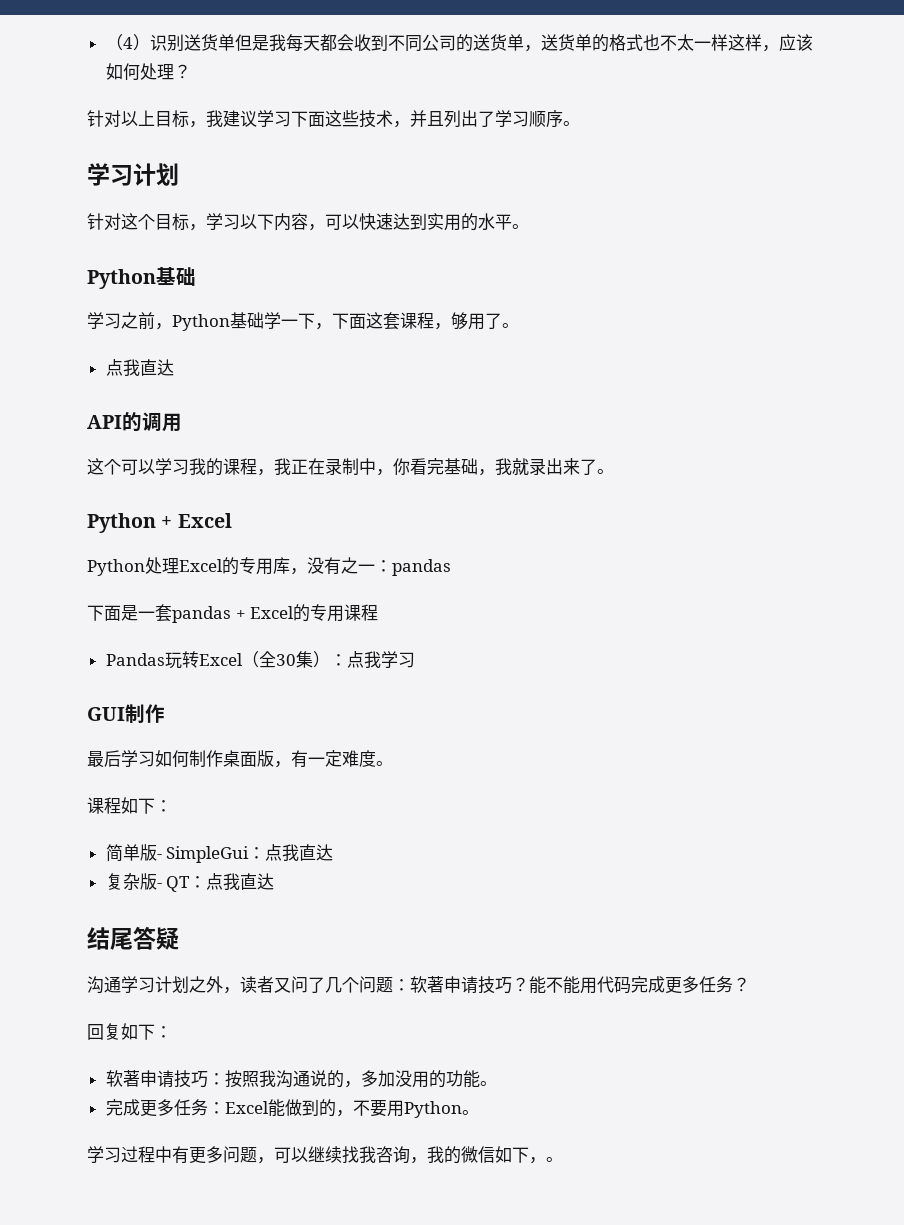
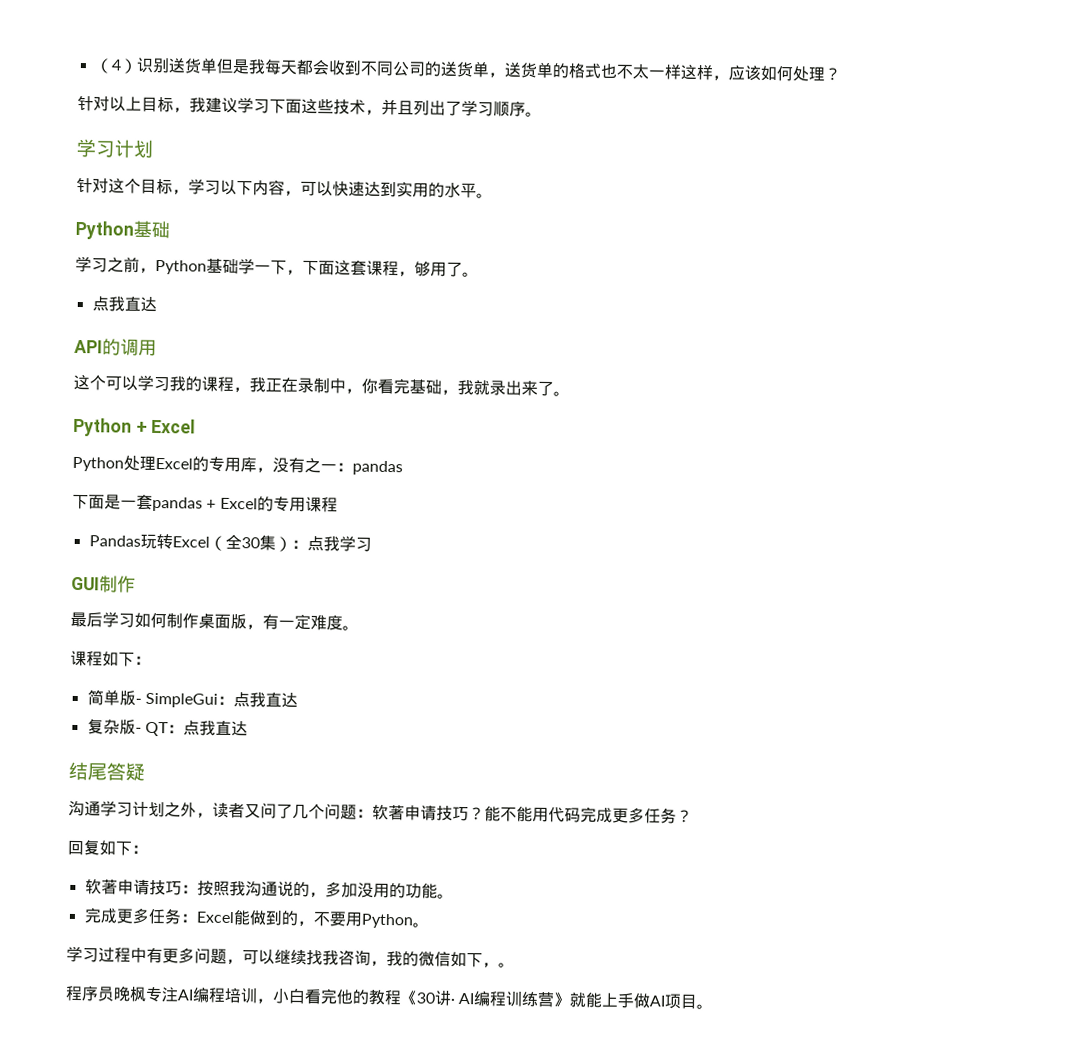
+ 程序员晚枫专注AI编程培训，小白看完他的教程《30讲· AI编程训练营》就能上手做AI项目。

